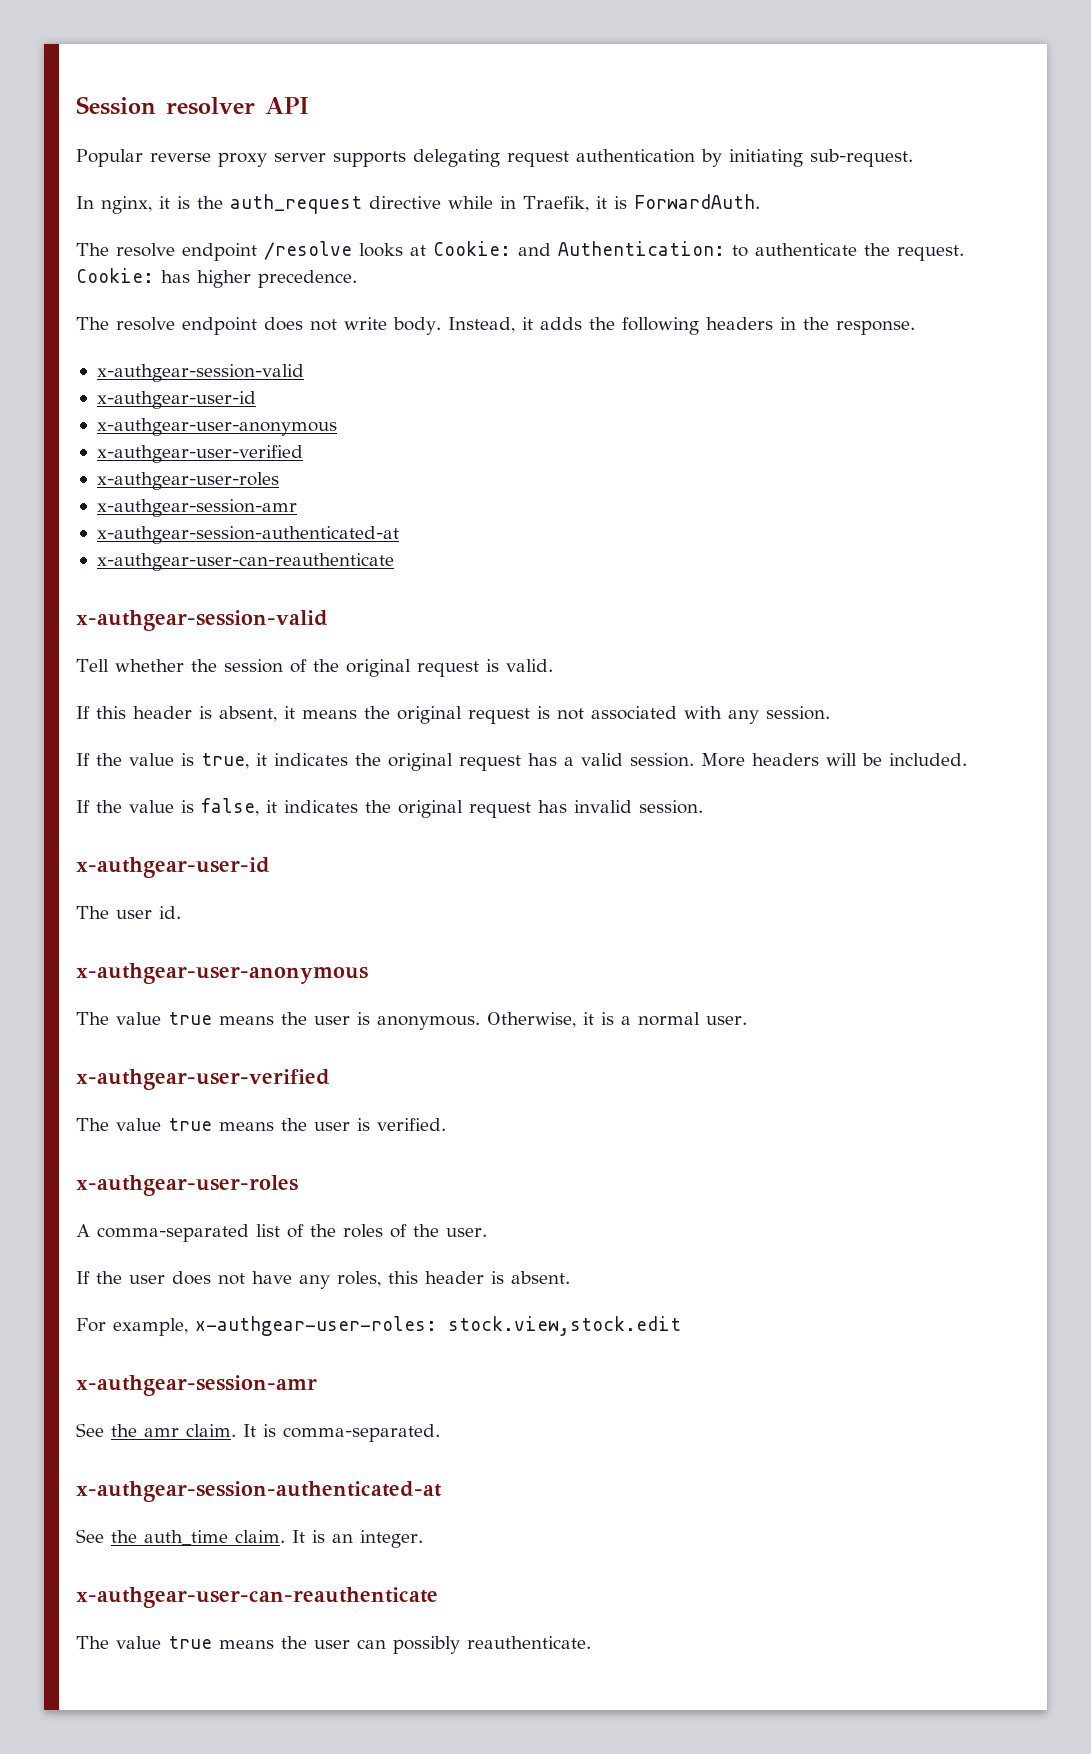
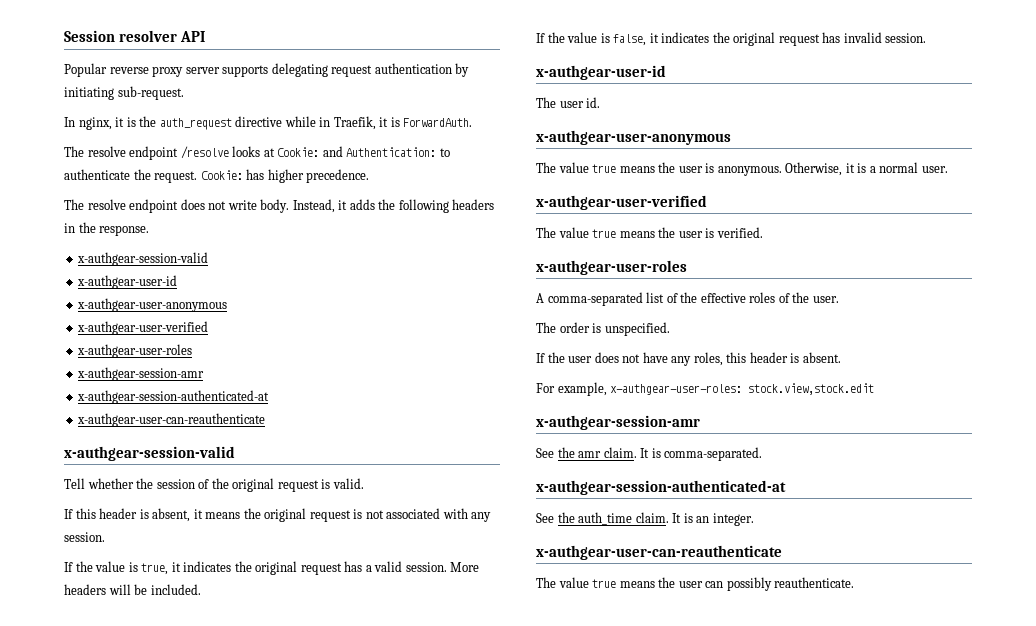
- A comma-separated list of the roles of the user.
+ A comma-separated list of the effective roles of the user.
+ The order is unspecified.

